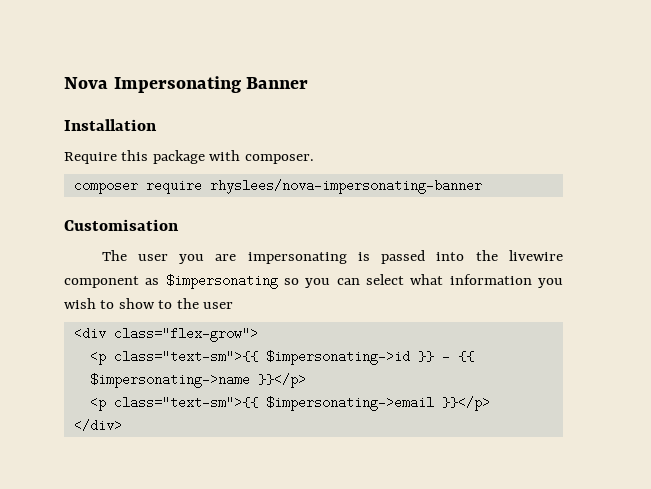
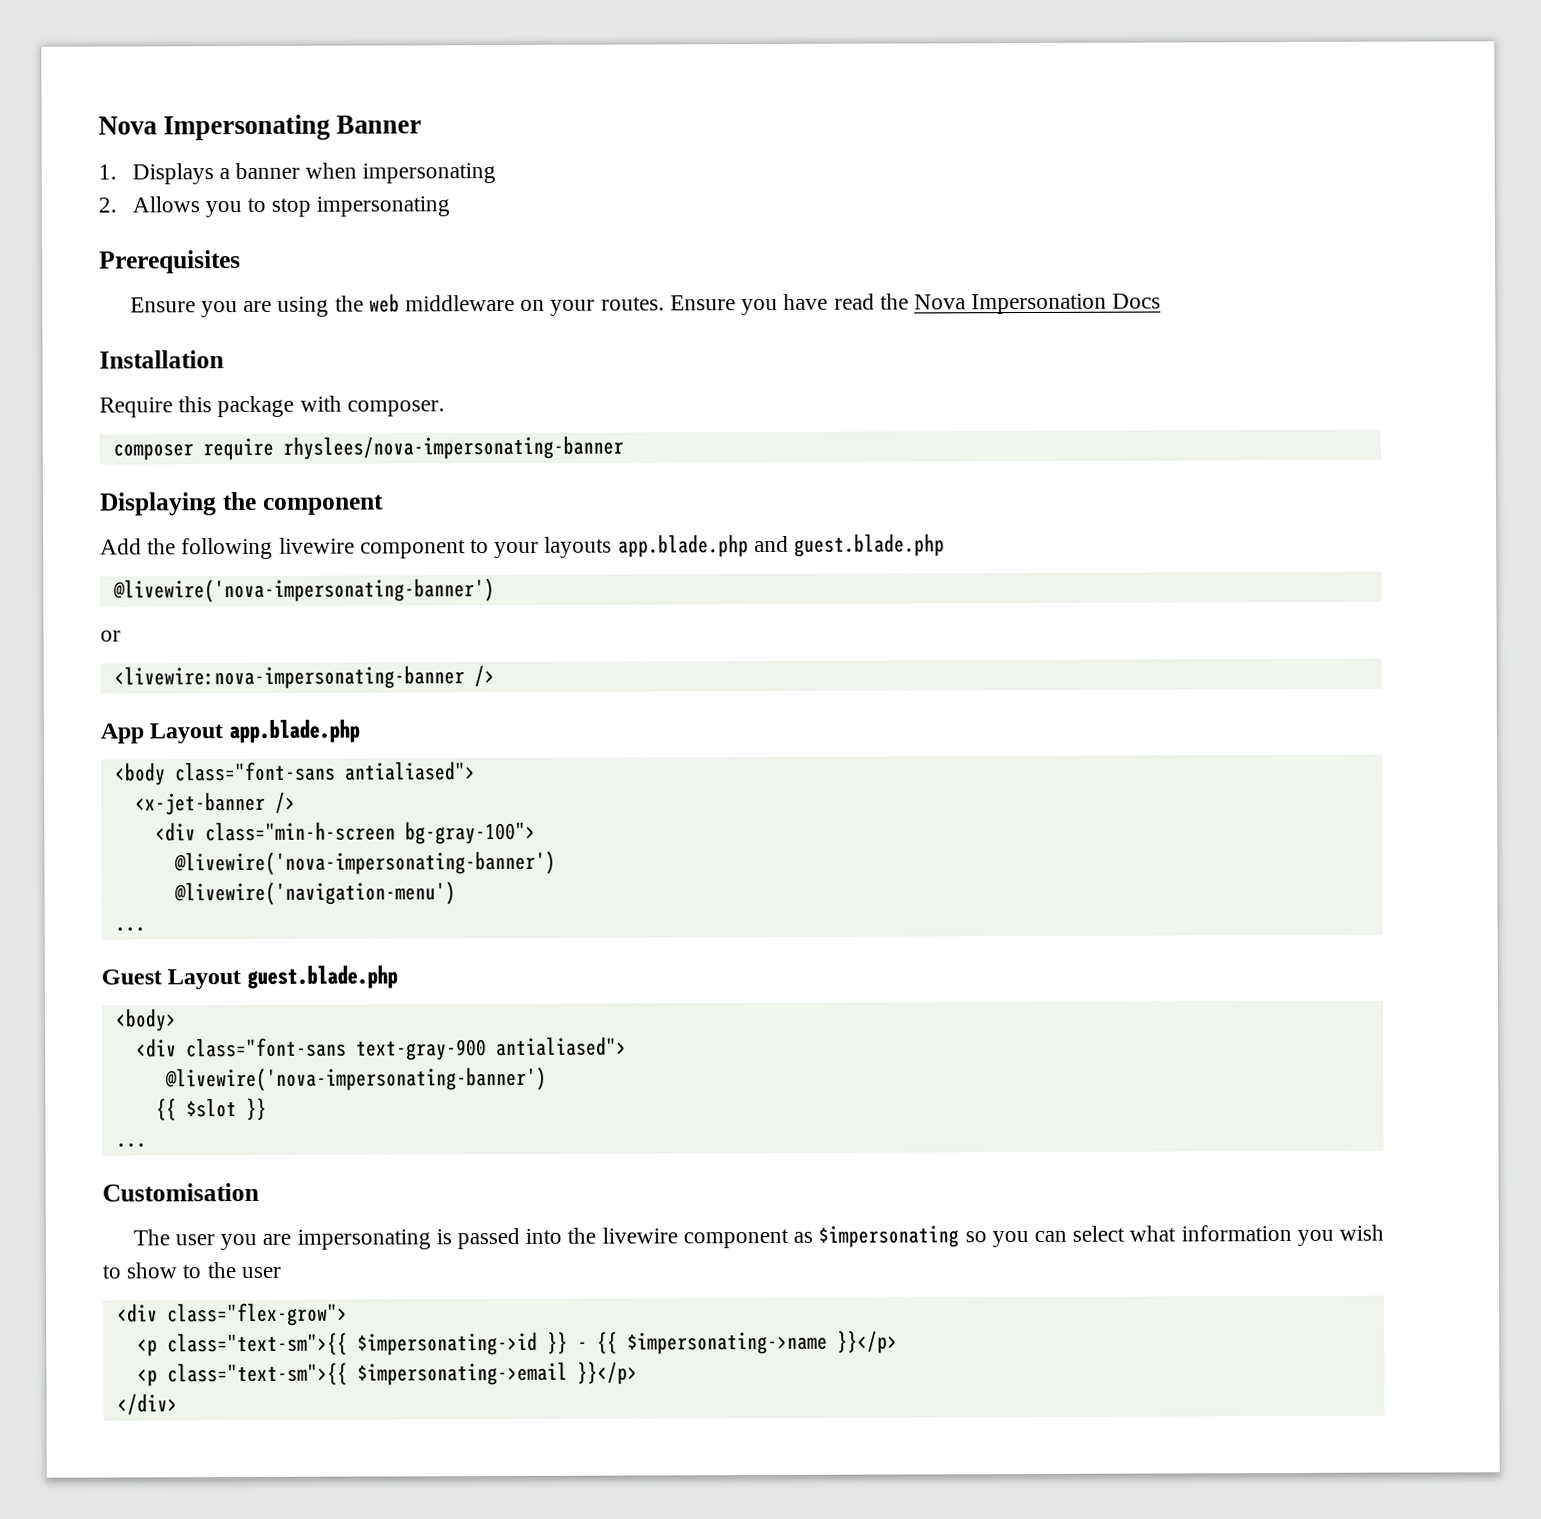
+ 1. Displays a banner when impersonating
+ 2. Allows you to stop impersonating
+ Prerequisites
+ Ensure you are using the web middleware on your routes. Ensure you have read the Nova Impersonation Docs
+ Displaying the component
+ Add the following livewire component to your layouts app.blade.php and guest.blade.php
+ @livewire('nova-impersonating-banner')
+ or
+ <livewire:nova-impersonating-banner />
+ App Layout app.blade.php
+ <body class="font-sans antialiased">
+ <x-jet-banner />
+ <div class="min-h-screen bg-gray-100">
+ @livewire('nova-impersonating-banner')
+ @livewire('navigation-menu')
+ ...
+ Guest Layout guest.blade.php
+ <body>
+ <div class="font-sans text-gray-900 antialiased">
+ @livewire('nova-impersonating-banner')
+ {{ $slot }}
+ ...

